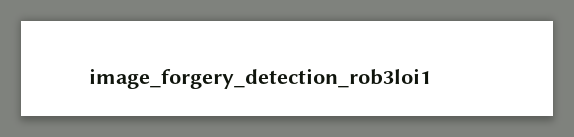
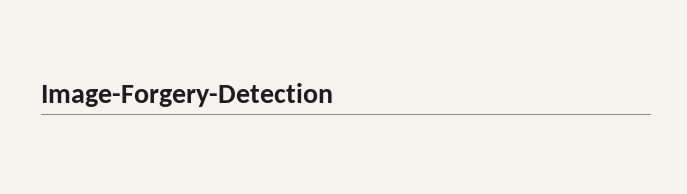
- image_forgery_detection_rob3loi1
+ Image-Forgery-Detection

